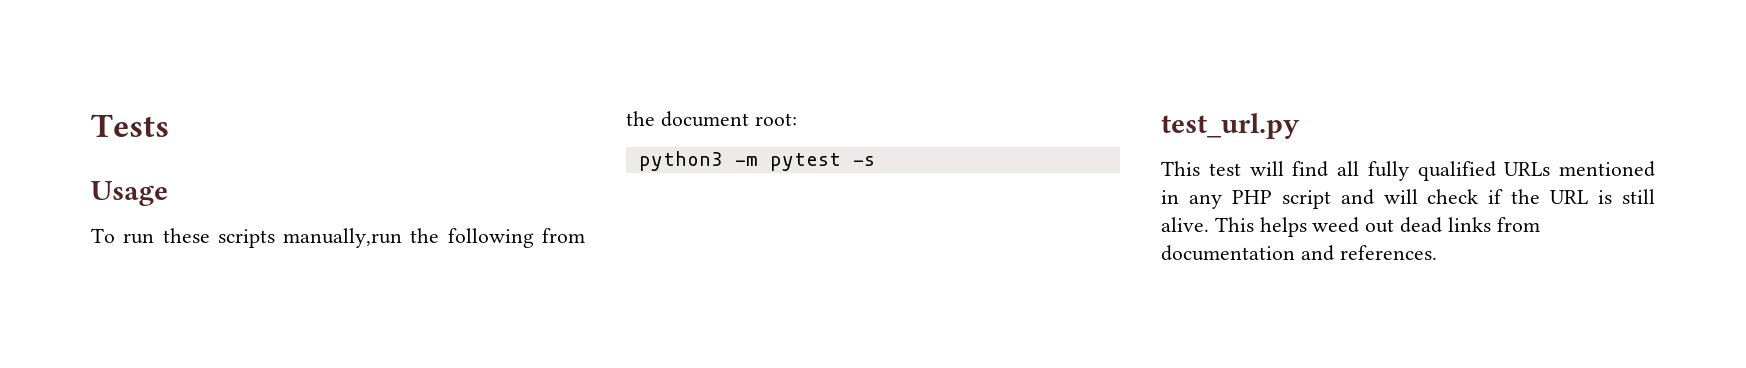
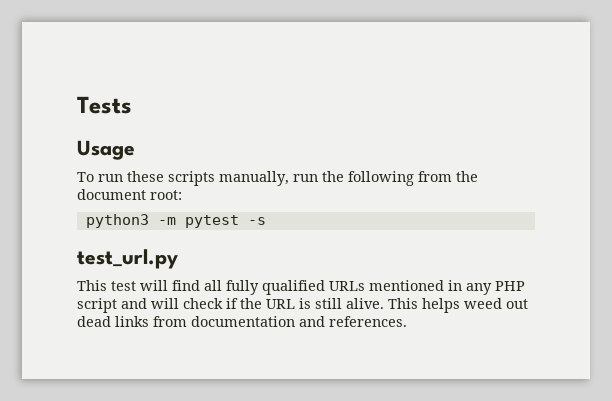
- To run these scripts manually,run the following from the document root:
+ To run these scripts manually, run the following from the document root:

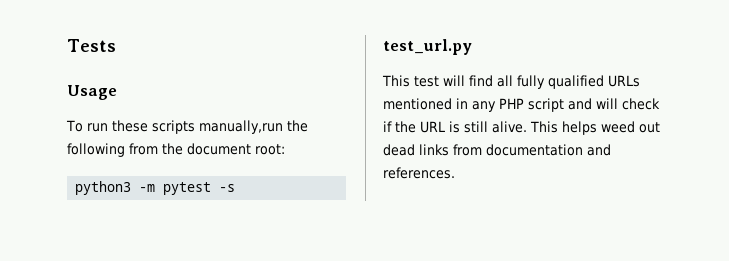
- To run these scripts manually, run the following from the document root:
+ To run these scripts manually,run the following from the document root:

